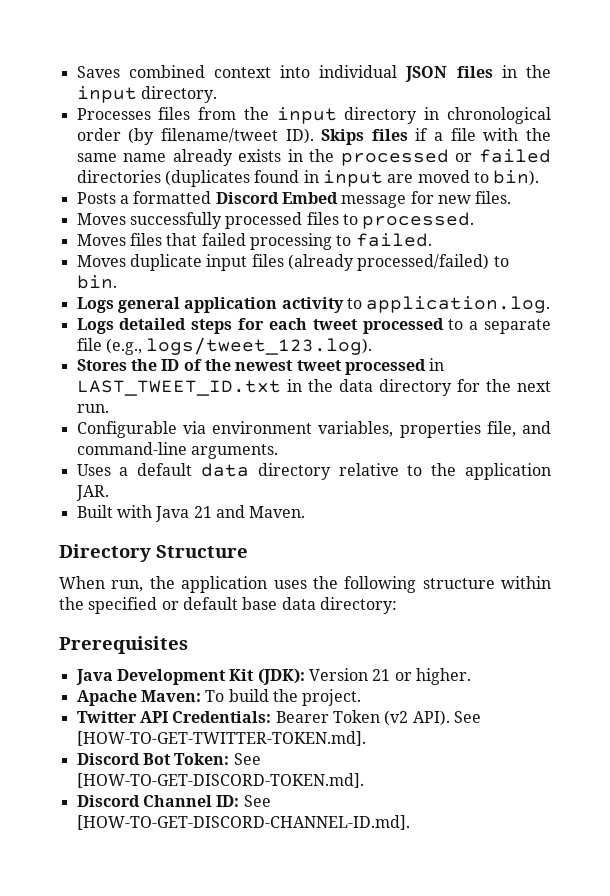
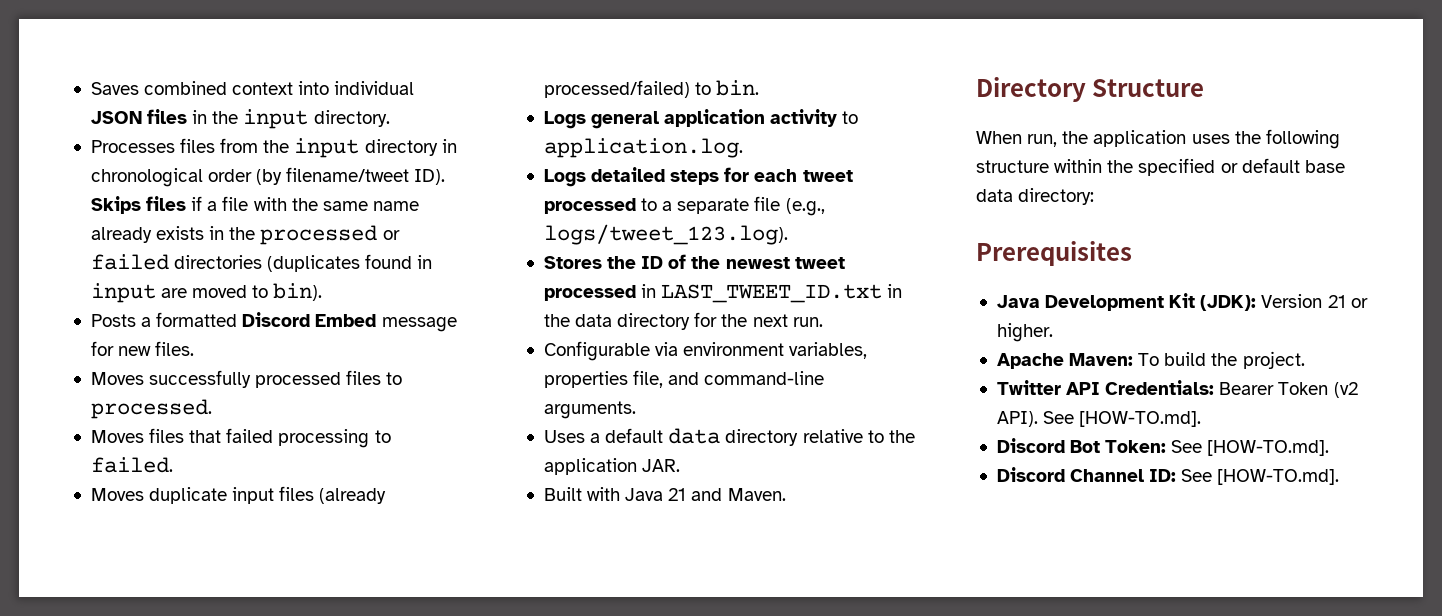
- Twitter API Credentials: Bearer Token (v2 API). See [HOW-TO-GET-TWITTER-TOKEN.md].
+ Twitter API Credentials: Bearer Token (v2 API). See [HOW-TO.md].
- Discord Bot Token: See [HOW-TO-GET-DISCORD-TOKEN.md].
+ Discord Bot Token: See [HOW-TO.md].
- Discord Channel ID: See [HOW-TO-GET-DISCORD-CHANNEL-ID.md].
+ Discord Channel ID: See [HOW-TO.md].

